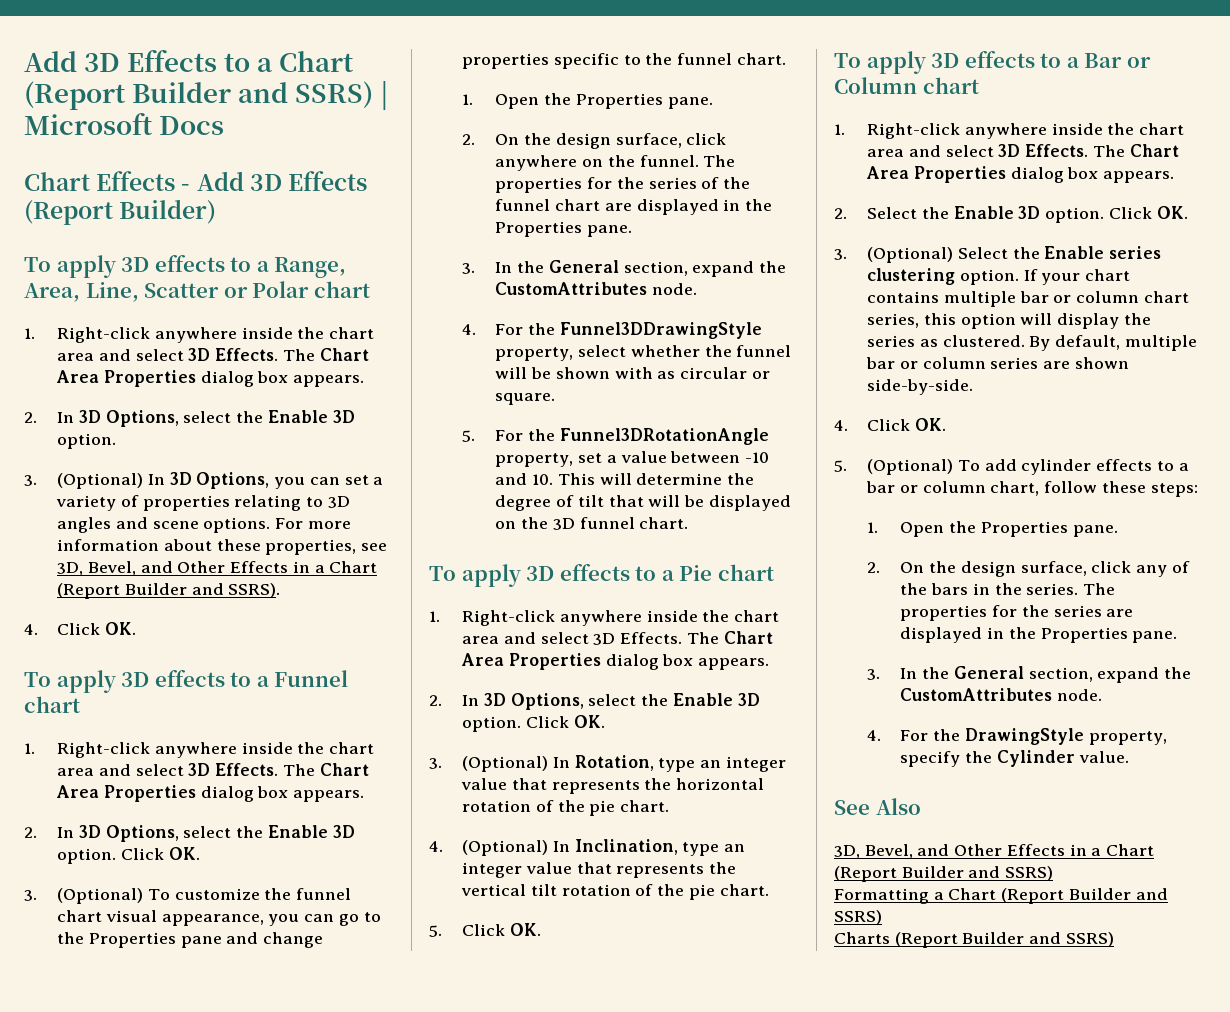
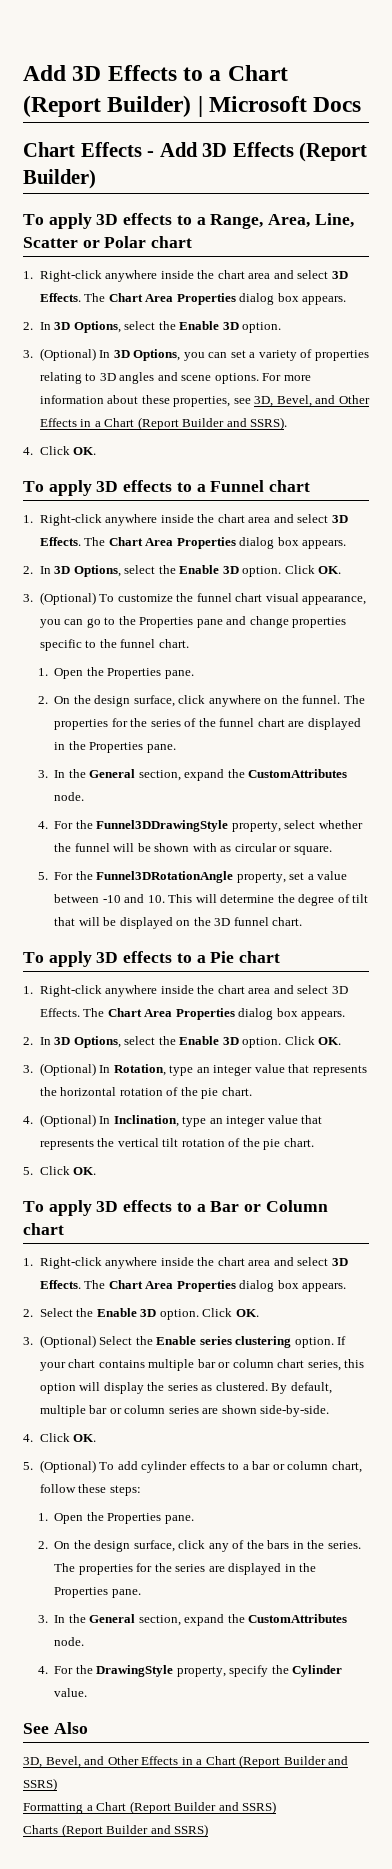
- Add 3D Effects to a Chart (Report Builder and SSRS) | Microsoft Docs
+ Add 3D Effects to a Chart (Report Builder) | Microsoft Docs

